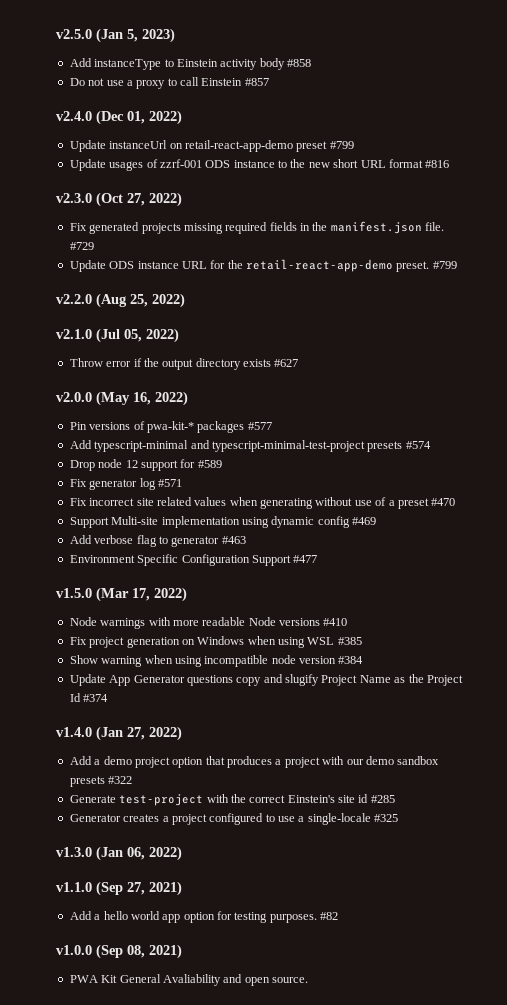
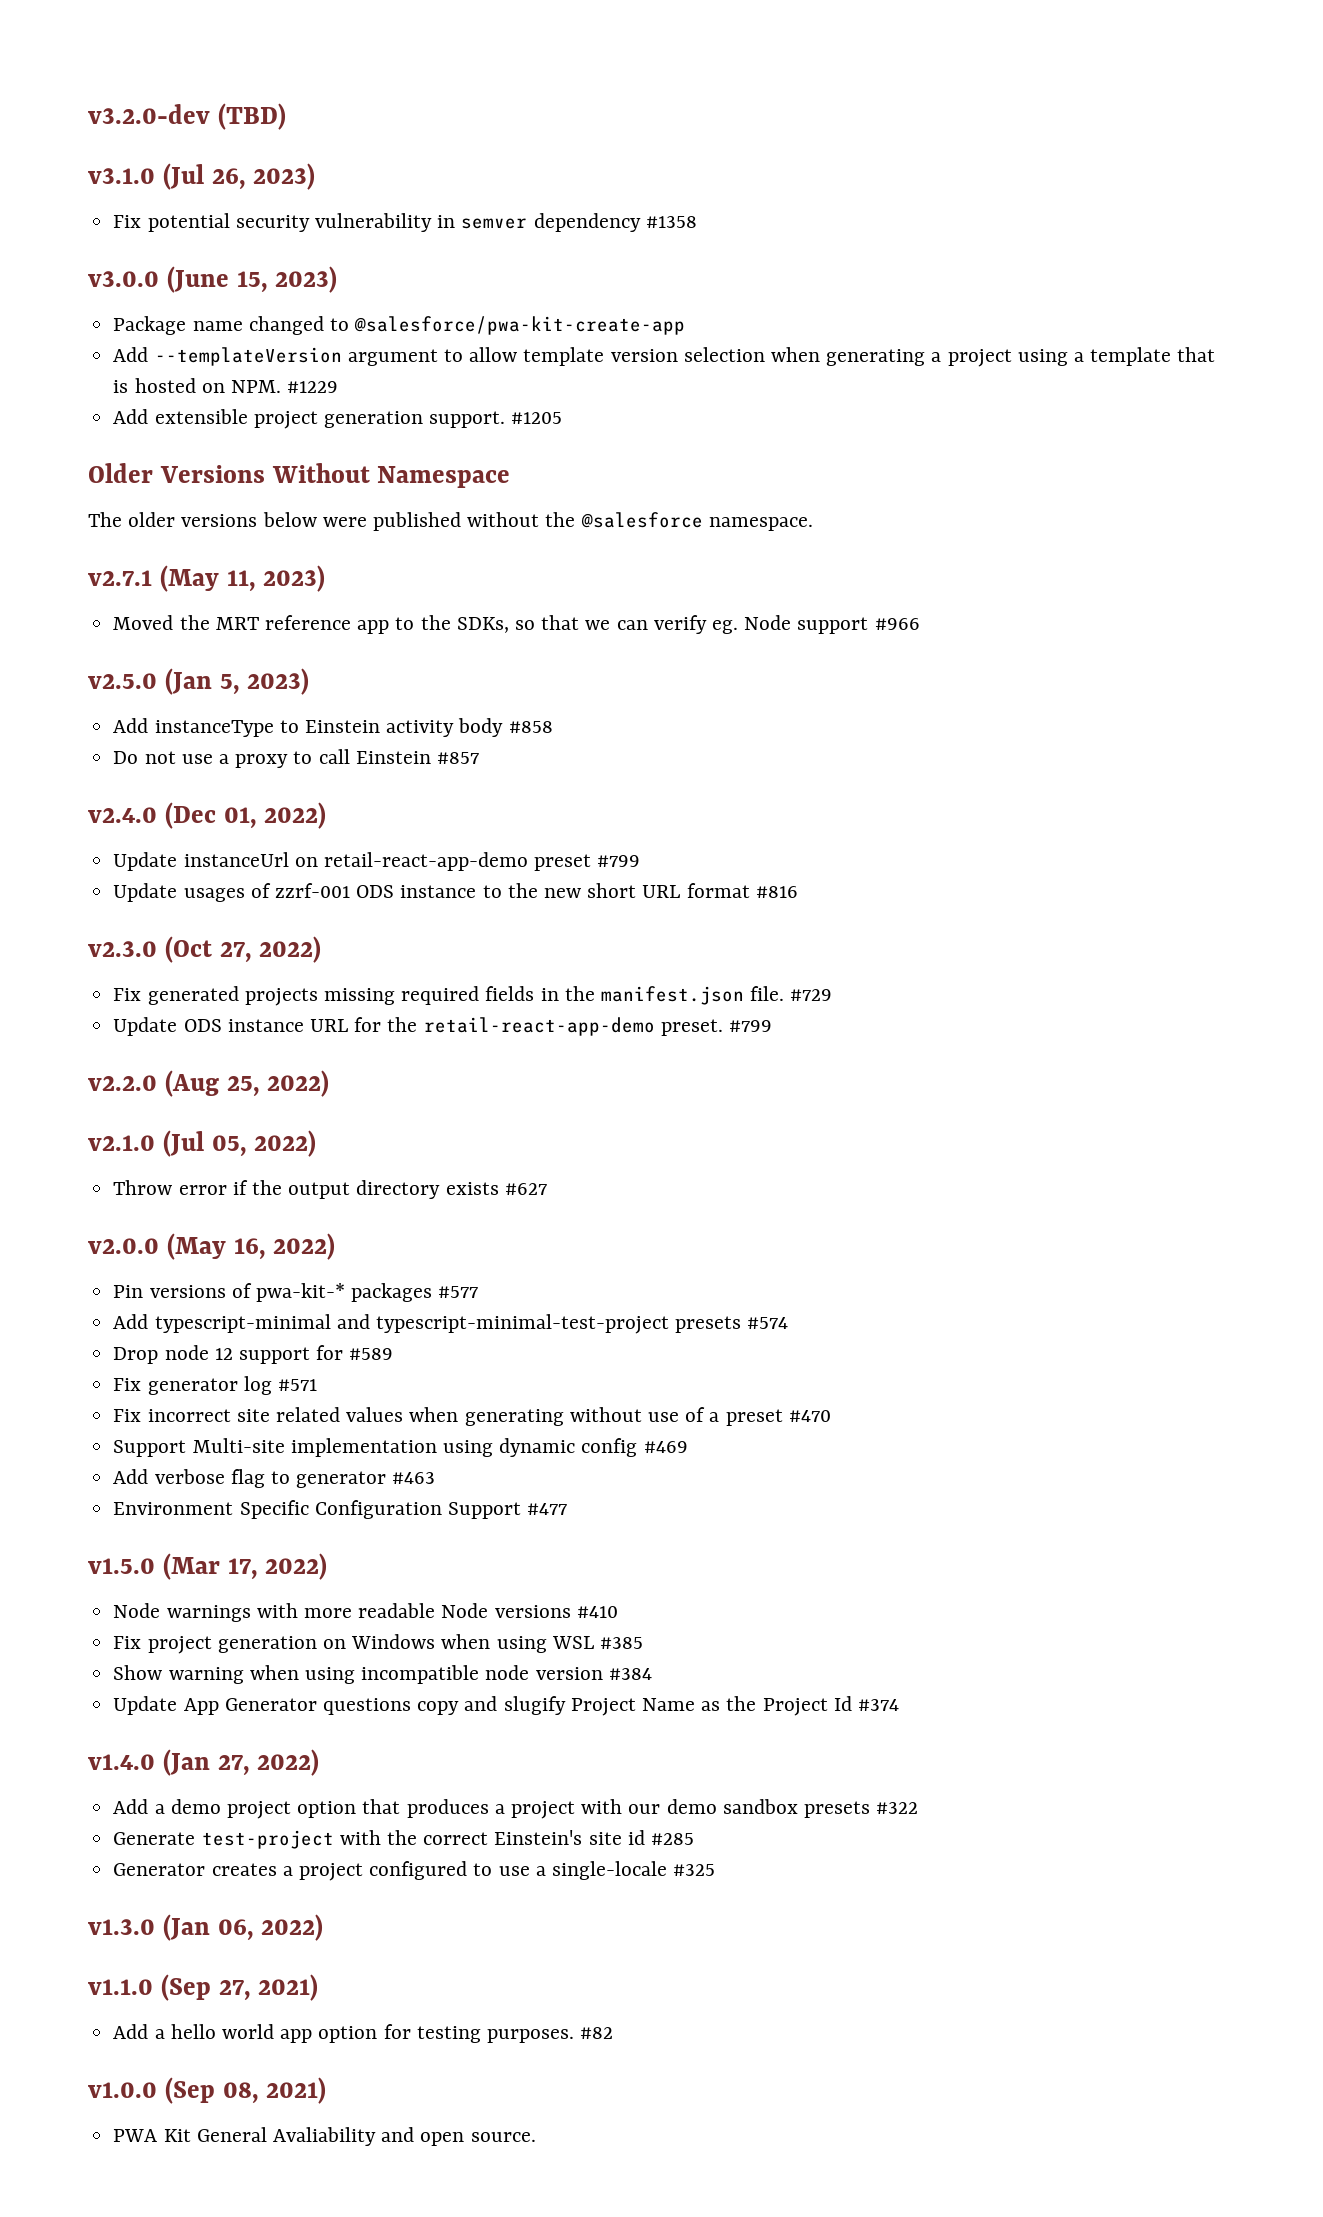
+ v3.2.0-dev (TBD)
+ v3.1.0 (Jul 26, 2023)
+ Fix potential security vulnerability in semver dependency #1358
+ v3.0.0 (June 15, 2023)
+ Package name changed to @salesforce/pwa-kit-create-app
+ Add --templateVersion argument to allow template version selection when generating a project using a template that is hosted on NPM. #1229
+ Add extensible project generation support. #1205
+ Older Versions Without Namespace
+ The older versions below were published without the @salesforce namespace.
+ v2.7.1 (May 11, 2023)
+ Moved the MRT reference app to the SDKs, so that we can verify eg. Node support #966

